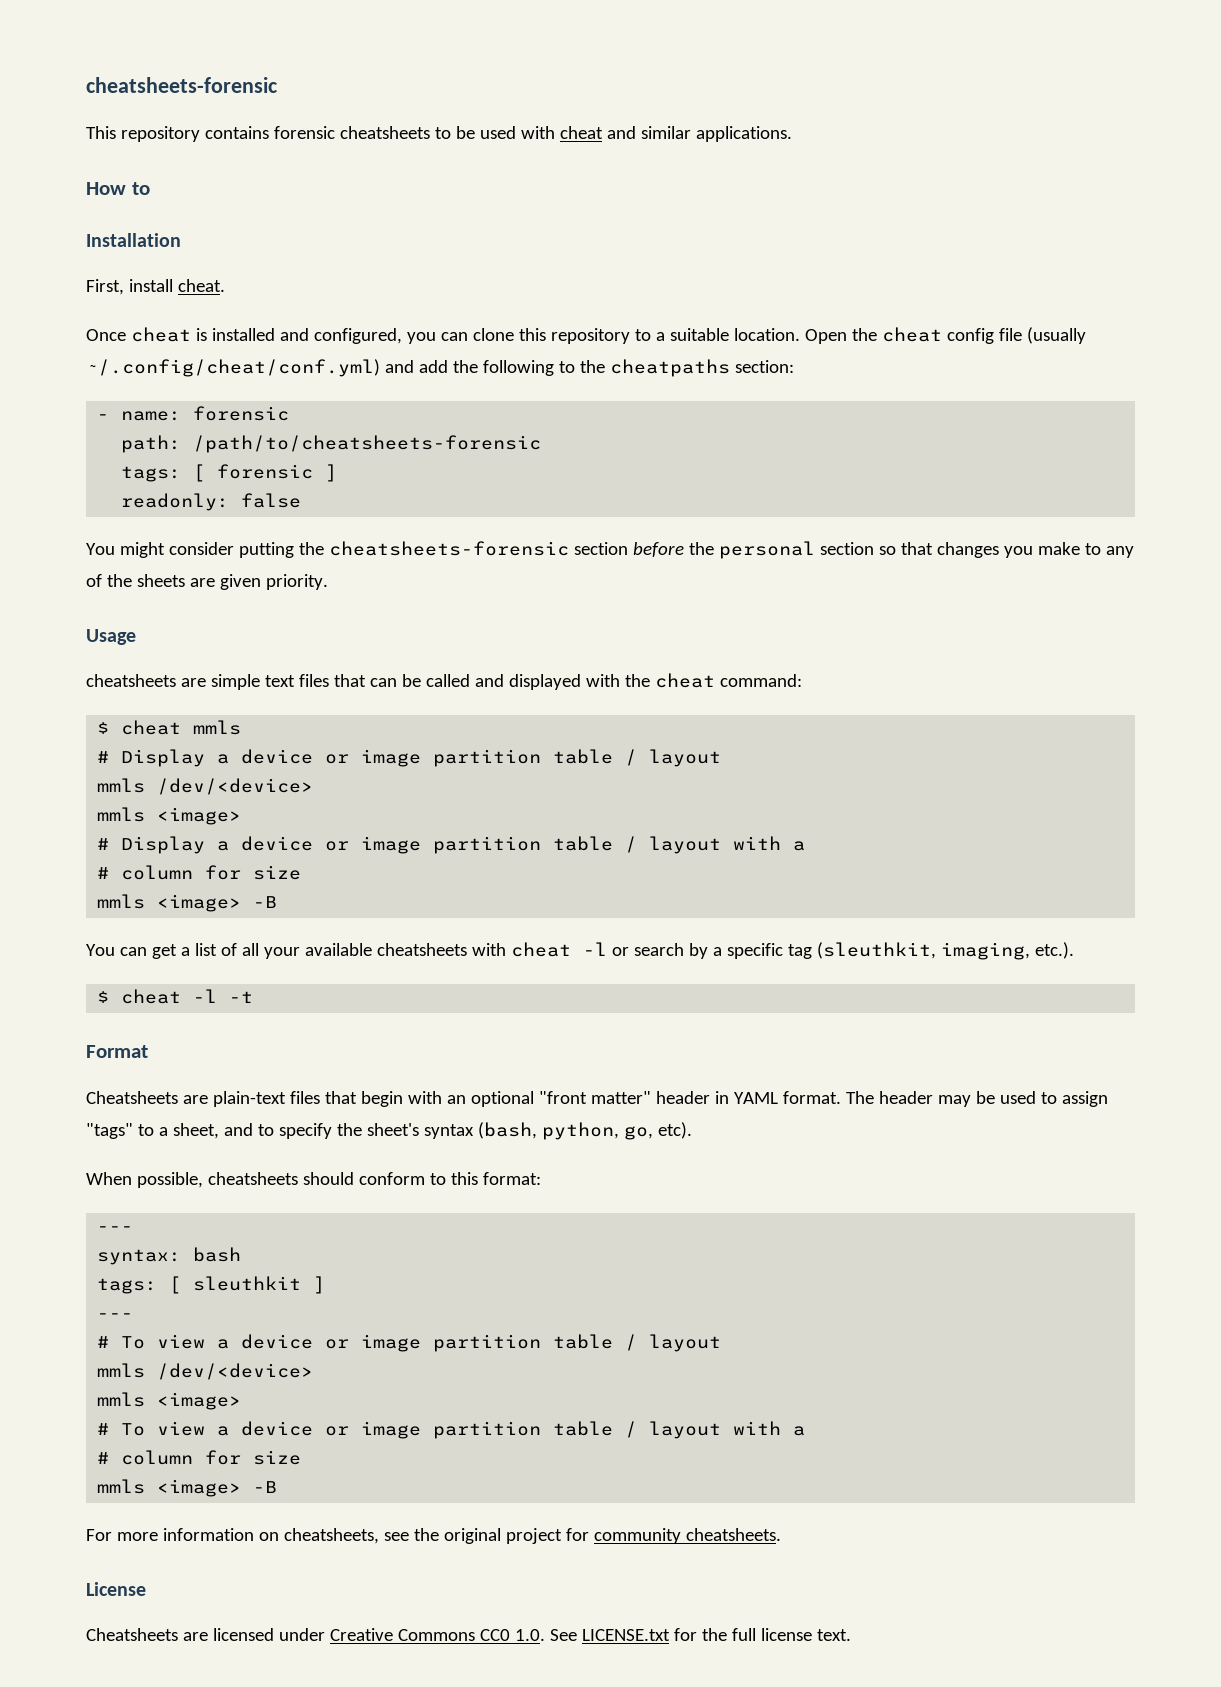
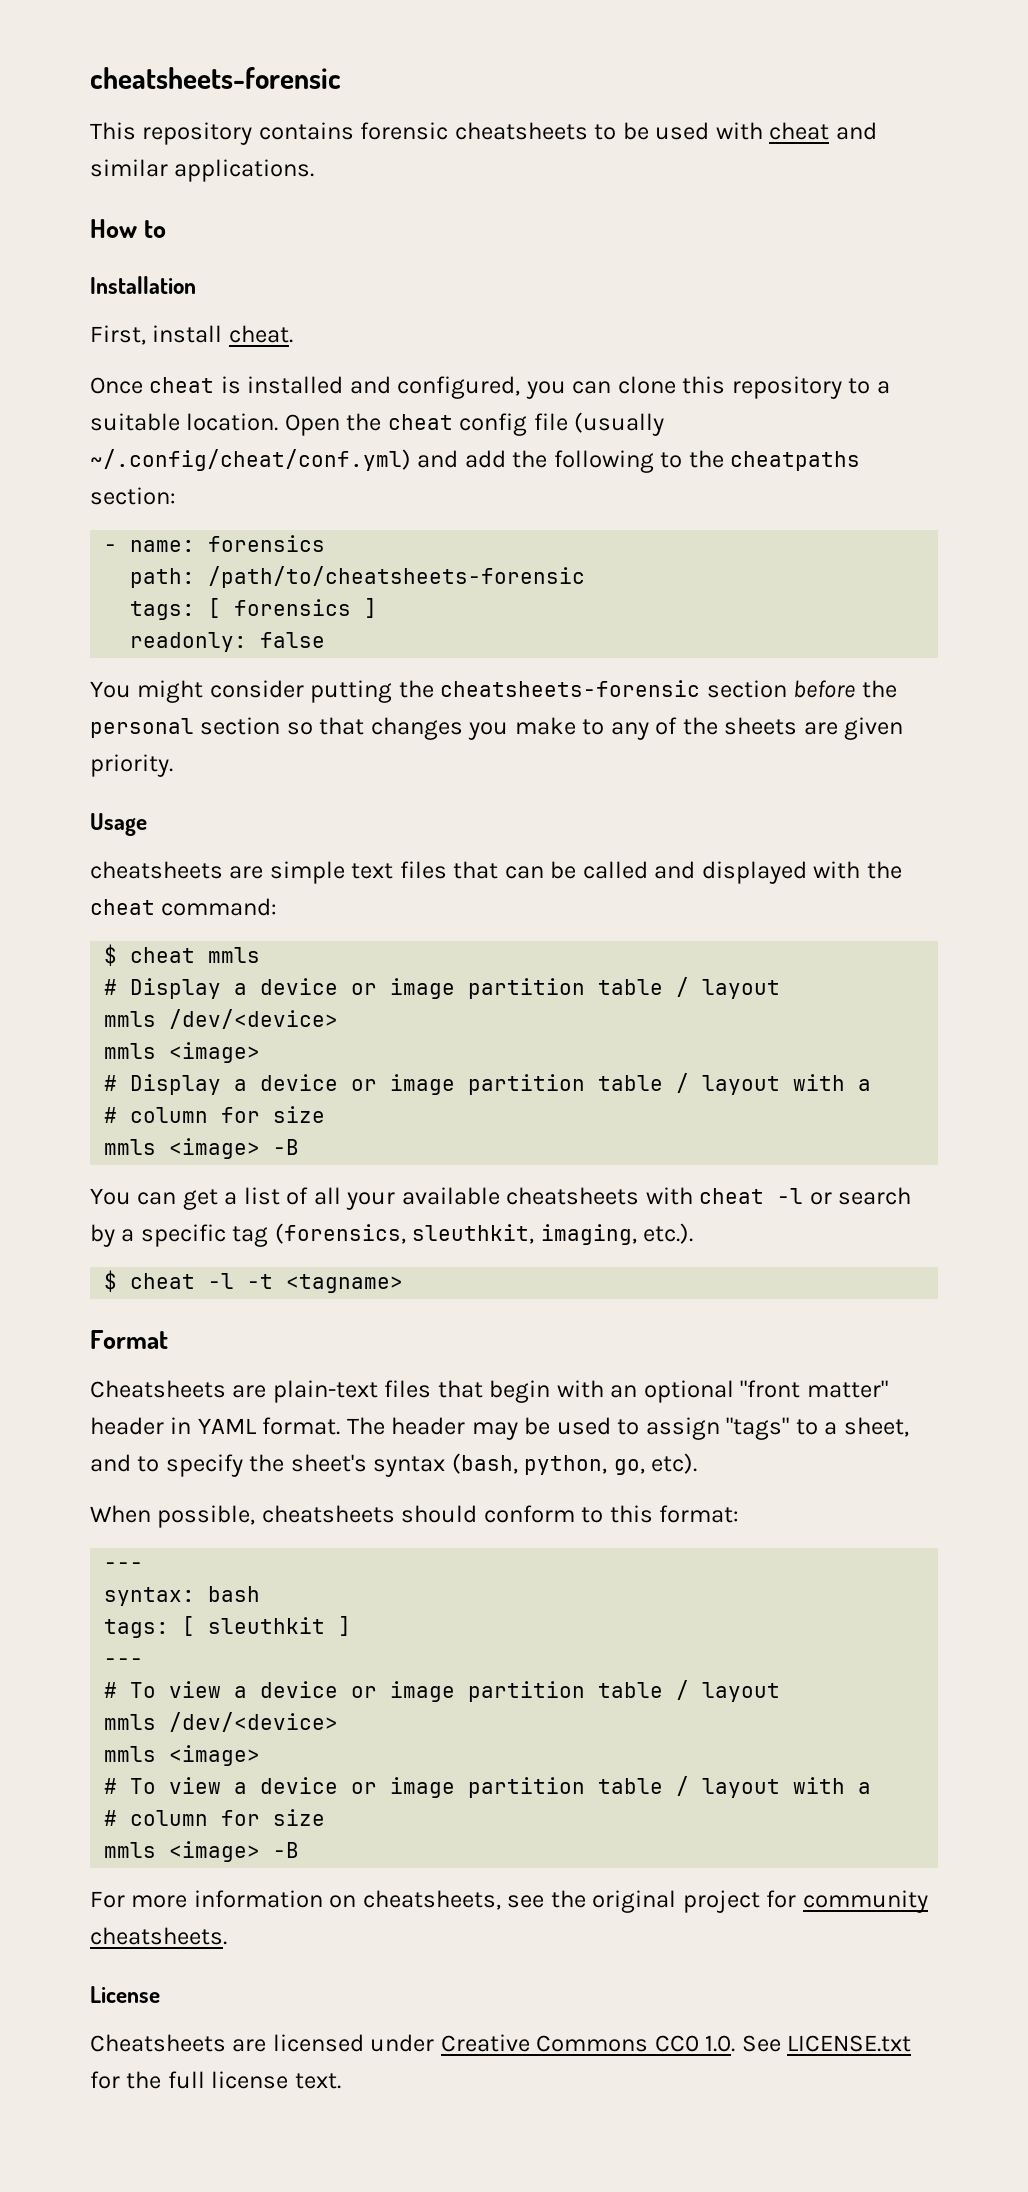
- - name: forensic
+ - name: forensics
- tags: [ forensic ]
+ tags: [ forensics ]
- You can get a list of all your available cheatsheets with cheat -l or search by a specific tag (sleuthkit, imaging, etc.).
+ You can get a list of all your available cheatsheets with cheat -l or search by a specific tag (forensics, sleuthkit, imaging, etc.).
- $ cheat -l -t
+ $ cheat -l -t <tagname>

